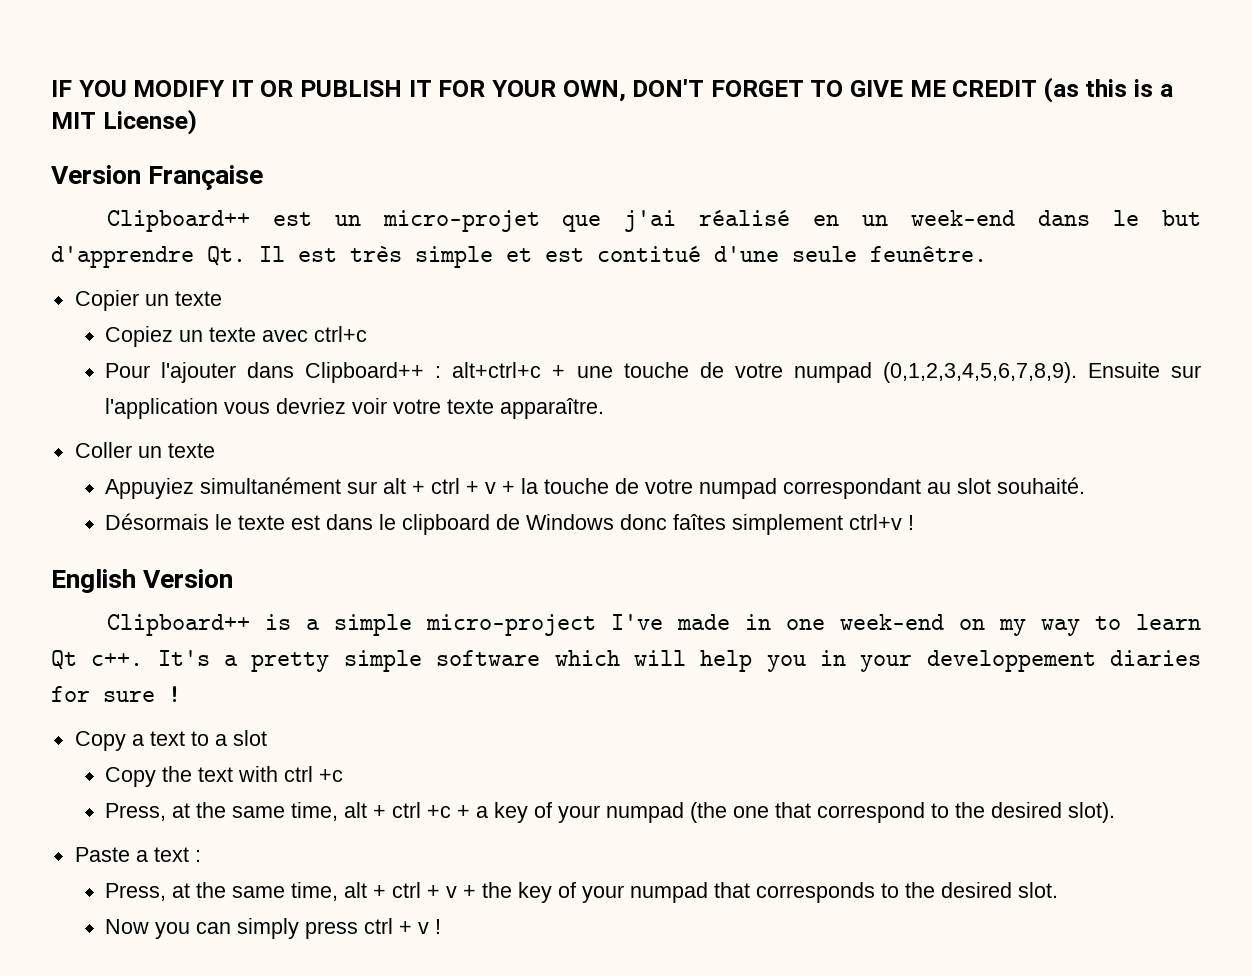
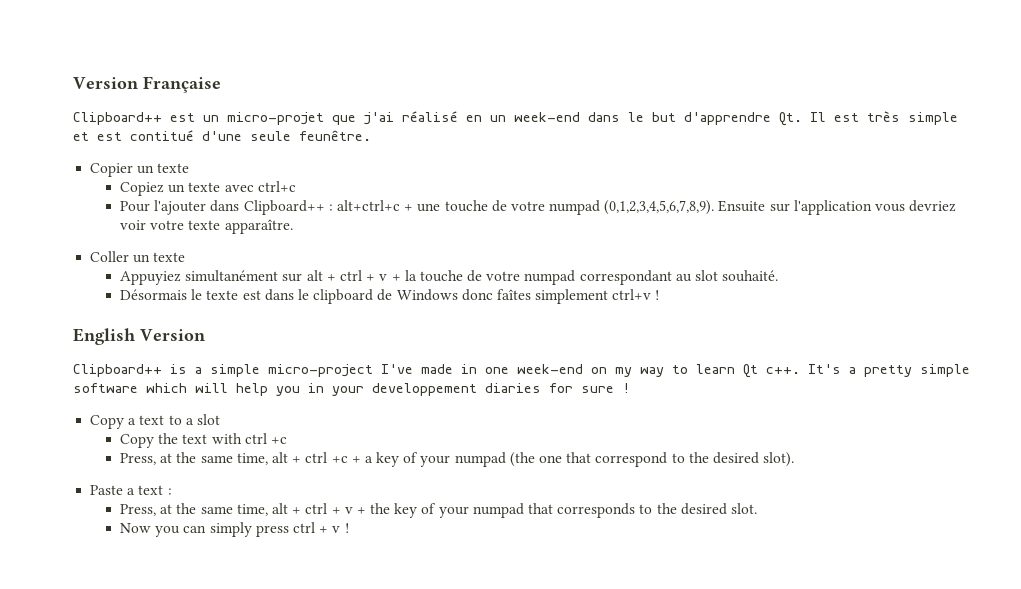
- IF YOU MODIFY IT OR PUBLISH IT FOR YOUR OWN, DON'T FORGET TO GIVE ME CREDIT (as this is a MIT License)

